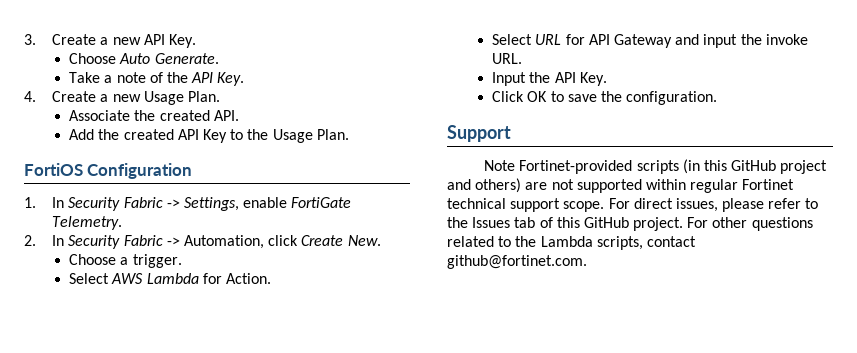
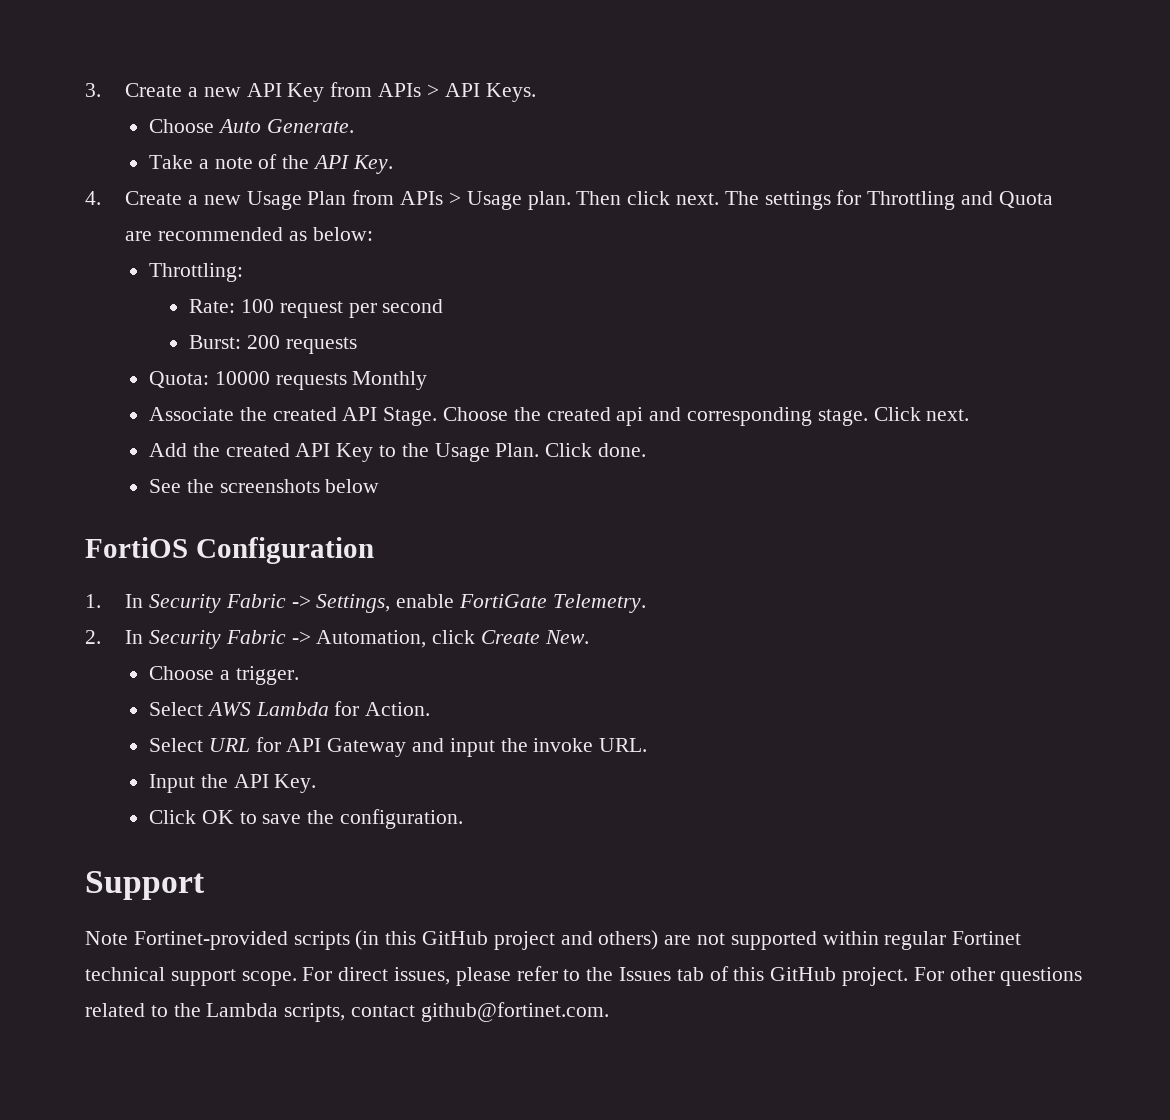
- 3. Create a new API Key.
+ 3. Create a new API Key from APIs > API Keys.
- 4. Create a new Usage Plan.
- Associate the created API.
+ 4. Create a new Usage Plan from APIs > Usage plan. Then click next. The settings for Throttling and Quota are recommended as below:
+ Throttling:
+ Rate: 100 request per second
+ Burst: 200 requests
+ Quota: 10000 requests Monthly
+ Associate the created API Stage. Choose the created api and corresponding stage. Click next.
+ Click done.
+ See the screenshots below

